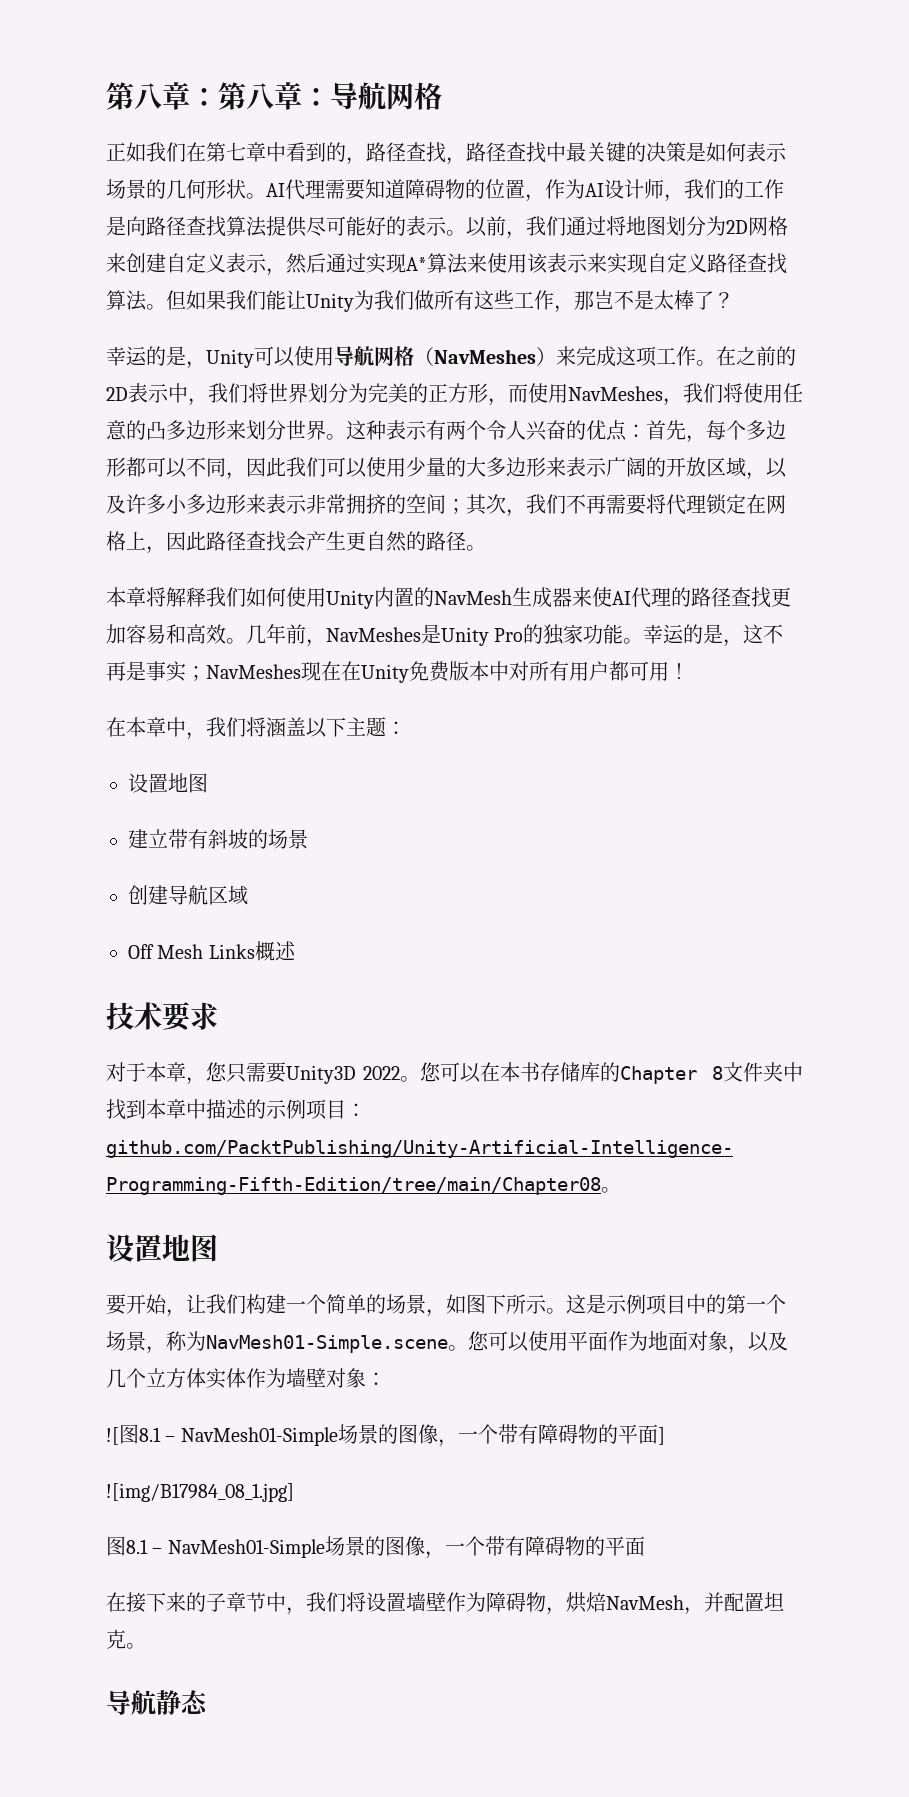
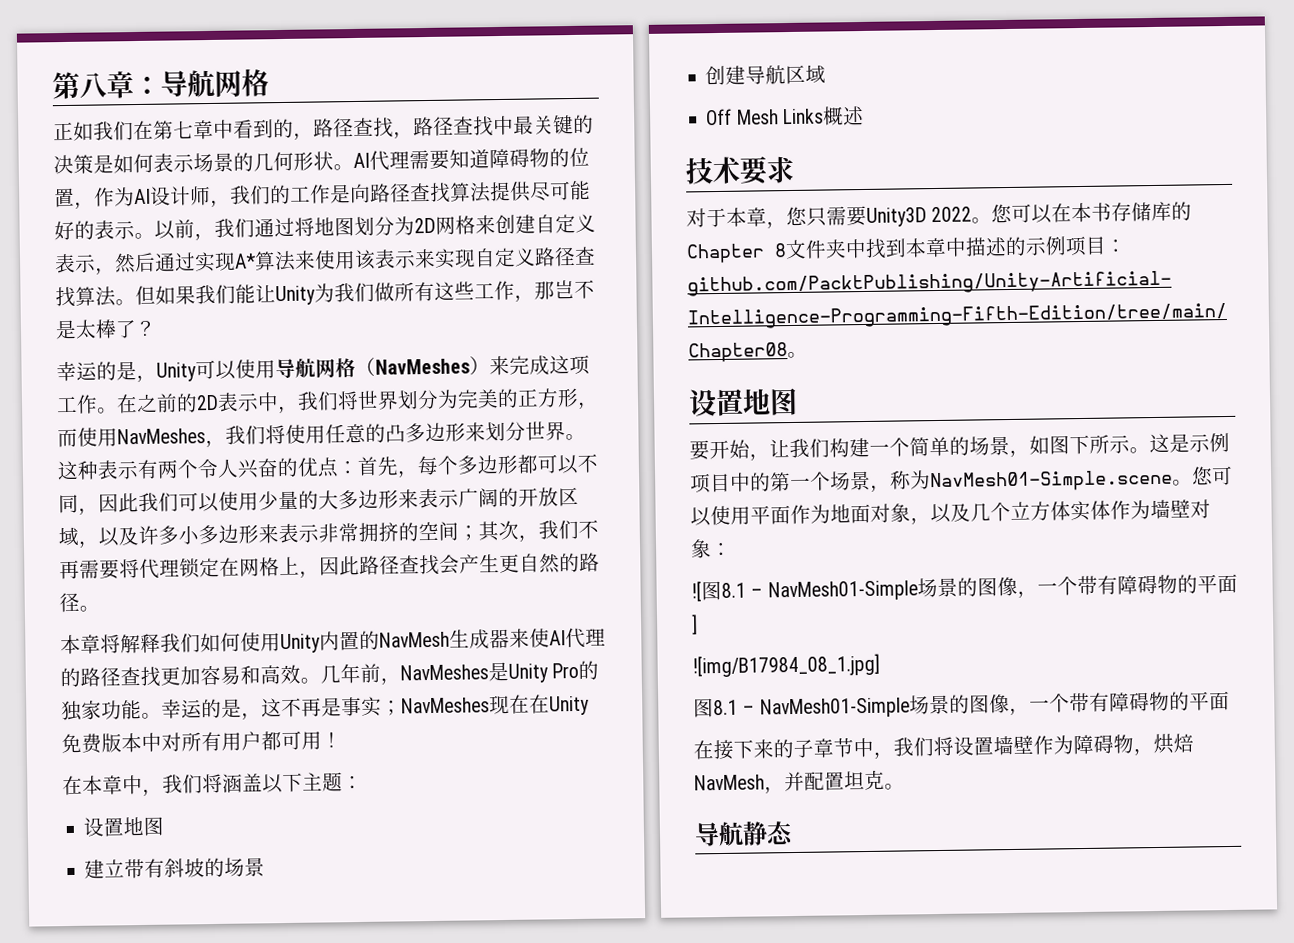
- 第八章：第八章：导航网格
+ 第八章：导航网格

